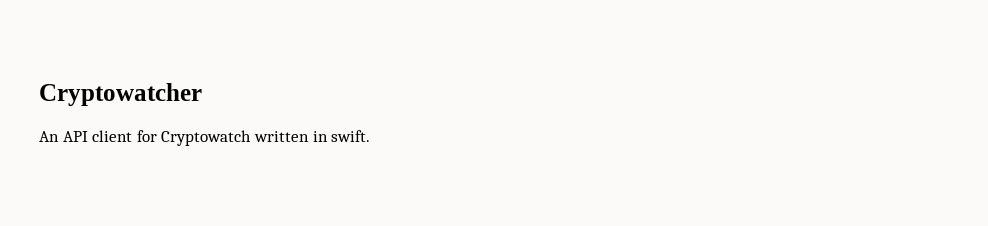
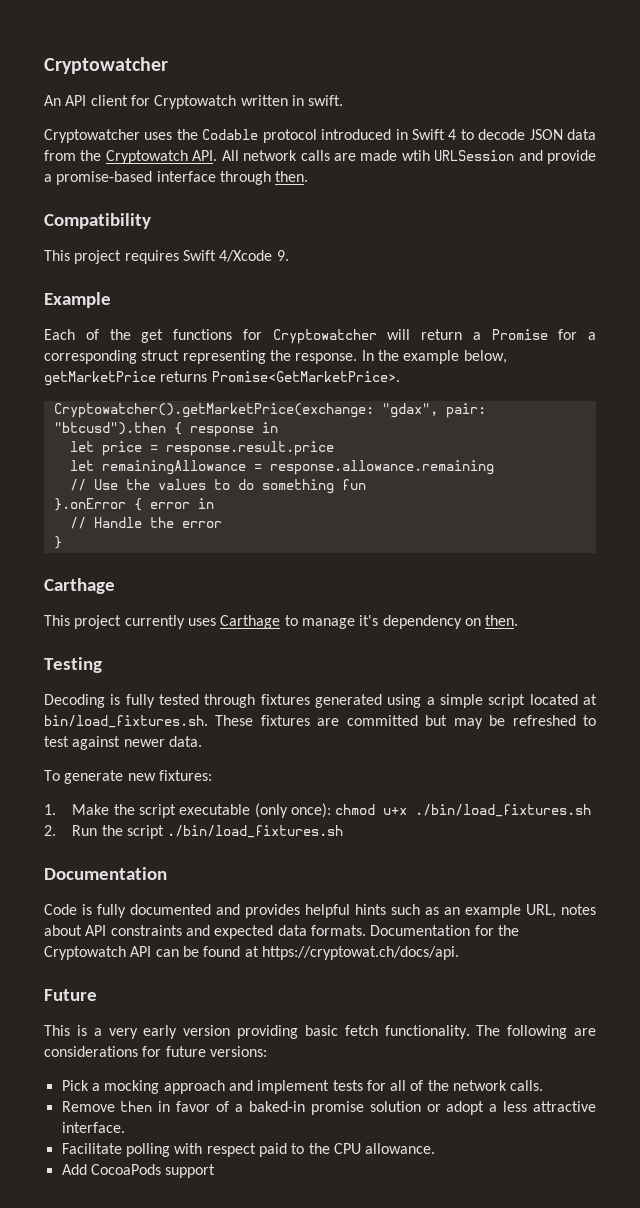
+ Cryptowatcher uses the Codable protocol introduced in Swift 4 to decode JSON data from the Cryptowatch API. All network calls are made wtih URLSession and provide a promise-based interface through then.
+ Compatibility
+ This project requires Swift 4/Xcode 9.
+ Example
+ Each of the get functions for Cryptowatcher will return a Promise for a corresponding struct representing the response. In the example below, getMarketPrice returns Promise<GetMarketPrice>.
+ Cryptowatcher().getMarketPrice(exchange: "gdax", pair: "btcusd").then { response in
+ let price = response.result.price
+ let remainingAllowance = response.allowance.remaining
+ // Use the values to do something fun
+ }.onError { error in
+ // Handle the error
+ }
+ Carthage
+ This project currently uses Carthage to manage it's dependency on then.
+ Testing
+ Decoding is fully tested through fixtures generated using a simple script located at bin/load_fixtures.sh. These fixtures are committed but may be refreshed to test against newer data.
+ To generate new fixtures:
+ 1. Make the script executable (only once): chmod u+x ./bin/load_fixtures.sh
+ 2. Run the script ./bin/load_fixtures.sh
+ Documentation
+ Code is fully documented and provides helpful hints such as an example URL, notes about API constraints and expected data formats. Documentation for the Cryptowatch API can be found at https://cryptowat.ch/docs/api.
+ Future
+ This is a very early version providing basic fetch functionality. The following are considerations for future versions:
+ Pick a mocking approach and implement tests for all of the network calls.
+ Remove then in favor of a baked-in promise solution or adopt a less attractive interface.
+ Facilitate polling with respect paid to the CPU allowance.
+ Add CocoaPods support

